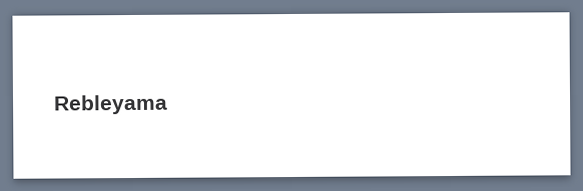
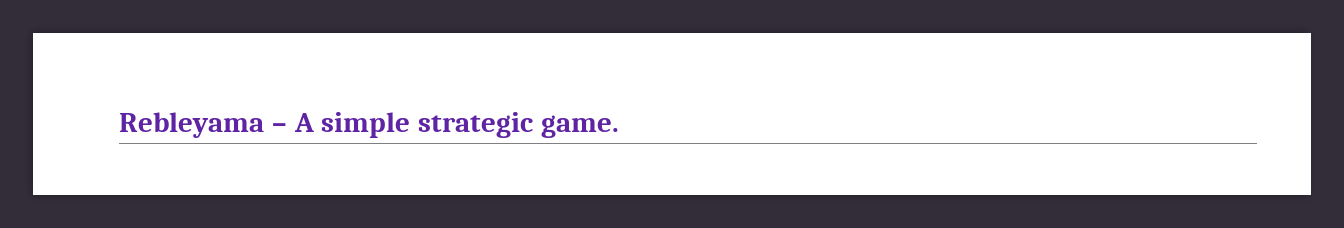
- Rebleyama
+ Rebleyama – A simple strategic game.

